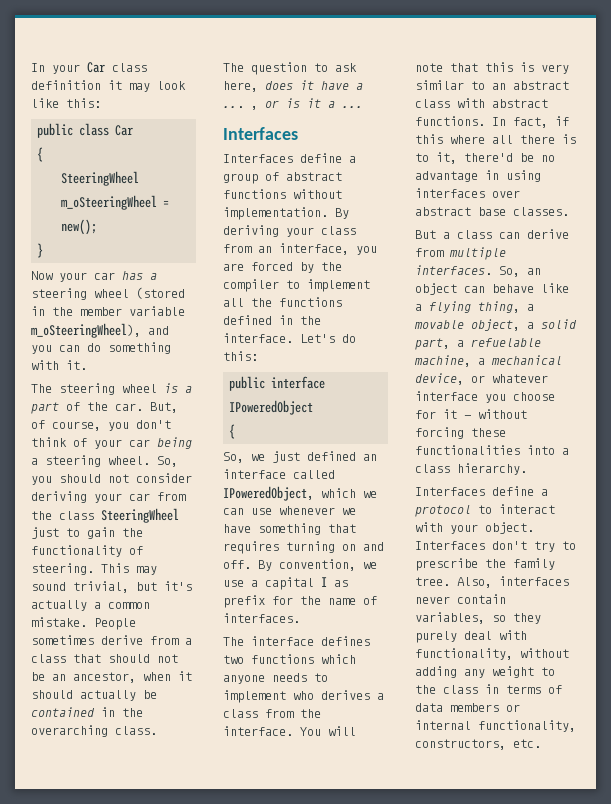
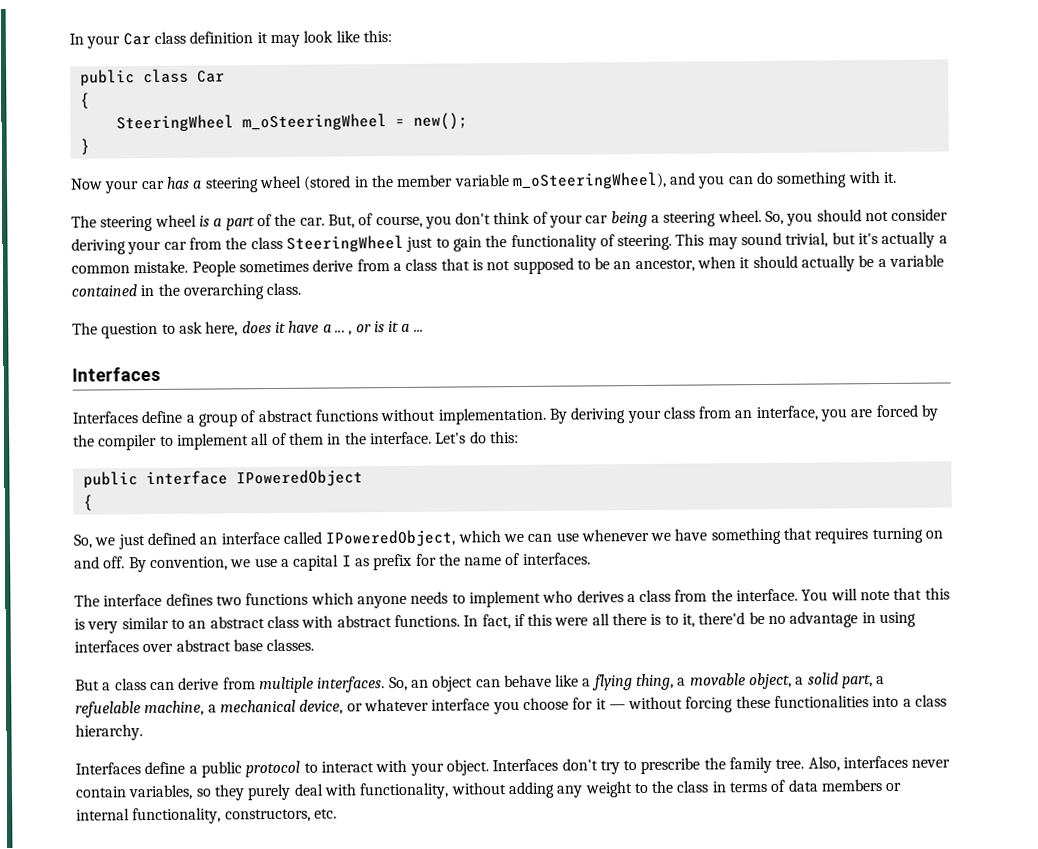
- People sometimes derive from a class that should not be an ancestor, when it should actually be contained in the overarching class.
+ People sometimes derive from a class that is not supposed to be an ancestor, when it should actually be a variable contained in the overarching class.
- By deriving your class from an interface, you are forced by the compiler to implement all the functions defined in the interface.
+ By deriving your class from an interface, you are forced by the compiler to implement all of them in the interface.
- In fact, if this where all there is to it, there'd be no advantage in using interfaces over abstract base classes.
+ In fact, if this were all there is to it, there'd be no advantage in using interfaces over abstract base classes.
- Interfaces define a protocol to interact with your object.
+ Interfaces define a public protocol to interact with your object.

